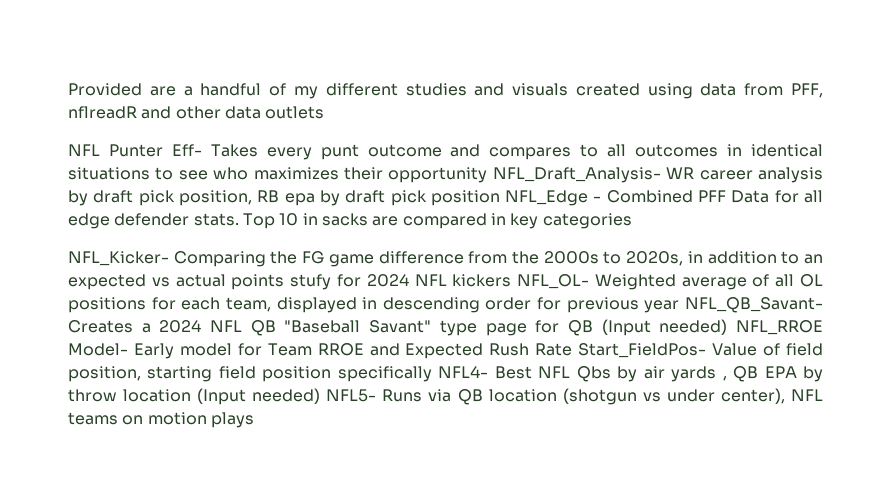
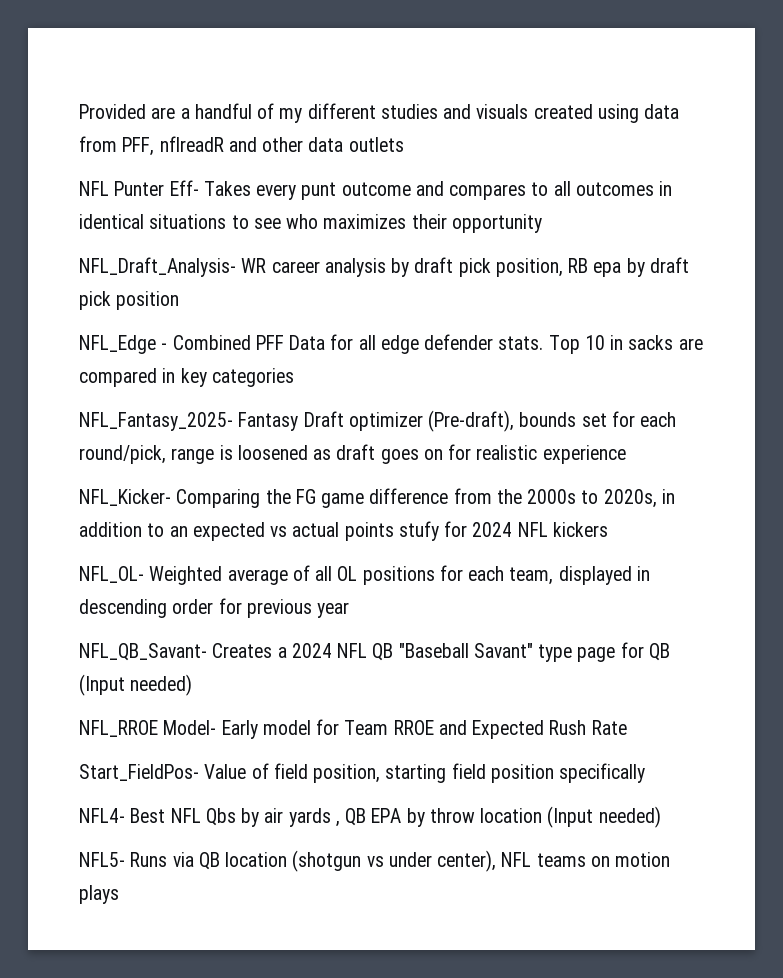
- NFL Punter Eff- Takes every punt outcome and compares to all outcomes in identical situations to see who maximizes their opportunity NFL_Draft_Analysis- WR career analysis by draft pick position, RB epa by draft pick position NFL_Edge - Combined PFF Data for all edge defender stats.
+ NFL Punter Eff- Takes every punt outcome and compares to all outcomes in identical situations to see who maximizes their opportunity
+ NFL_Draft_Analysis- WR career analysis by draft pick position, RB epa by draft pick position
+ NFL_Edge - Combined PFF Data for all edge defender stats.
+ NFL_Fantasy_2025- Fantasy Draft optimizer (Pre-draft), bounds set for each round/pick, range is loosened as draft goes on for realistic experience
- NFL_Kicker- Comparing the FG game difference from the 2000s to 2020s, in addition to an expected vs actual points stufy for 2024 NFL kickers NFL_OL- Weighted average of all OL positions for each team, displayed in descending order for previous year NFL_QB_Savant- Creates a 2024 NFL QB "Baseball Savant" type page for QB (Input needed) NFL_RROE Model- Early model for Team RROE and Expected Rush Rate Start_FieldPos- Value of field position, starting field position specifically NFL4- Best NFL Qbs by air yards , QB EPA by throw location (Input needed) NFL5- Runs via QB location (shotgun vs under center), NFL teams on motion plays
+ NFL_Kicker- Comparing the FG game difference from the 2000s to 2020s, in addition to an expected vs actual points stufy for 2024 NFL kickers
+ NFL_OL- Weighted average of all OL positions for each team, displayed in descending order for previous year
+ NFL_QB_Savant- Creates a 2024 NFL QB "Baseball Savant" type page for QB (Input needed)
+ NFL_RROE Model- Early model for Team RROE and Expected Rush Rate
+ Start_FieldPos- Value of field position, starting field position specifically
+ NFL4- Best NFL Qbs by air yards , QB EPA by throw location (Input needed)
+ NFL5- Runs via QB location (shotgun vs under center), NFL teams on motion plays

